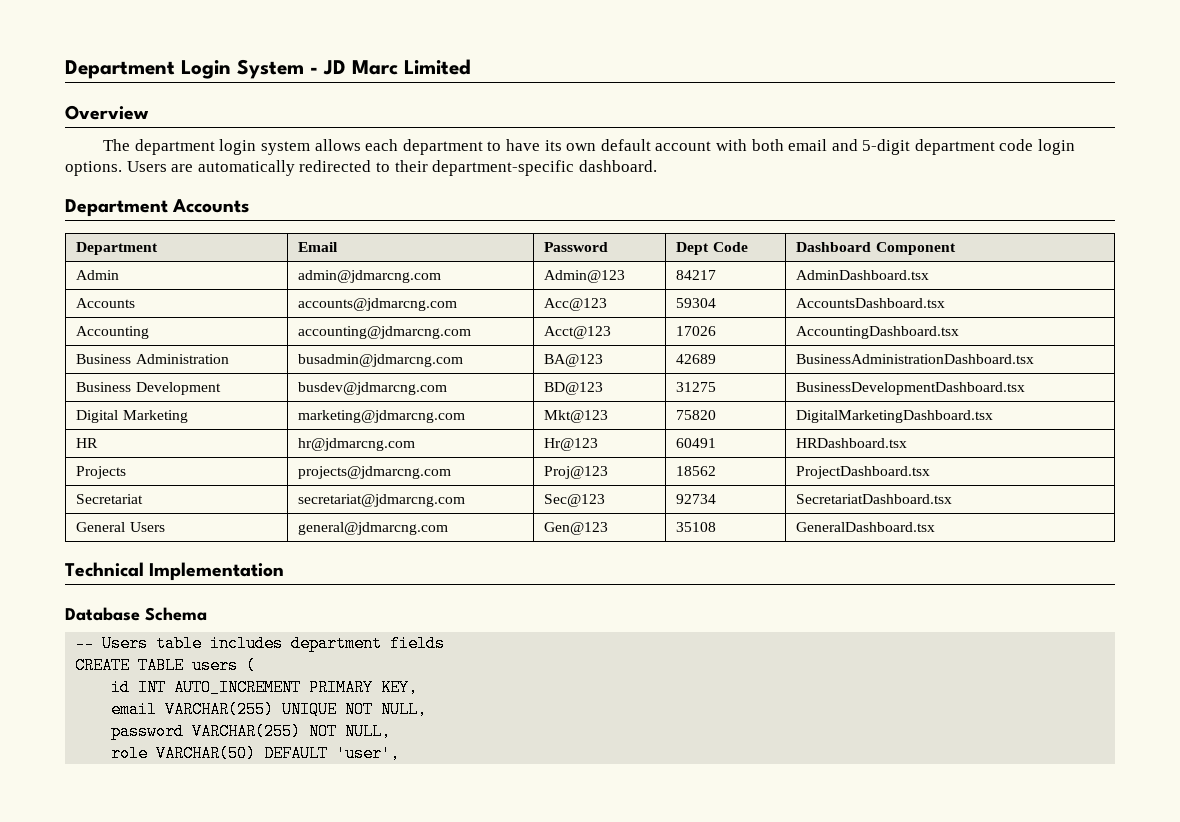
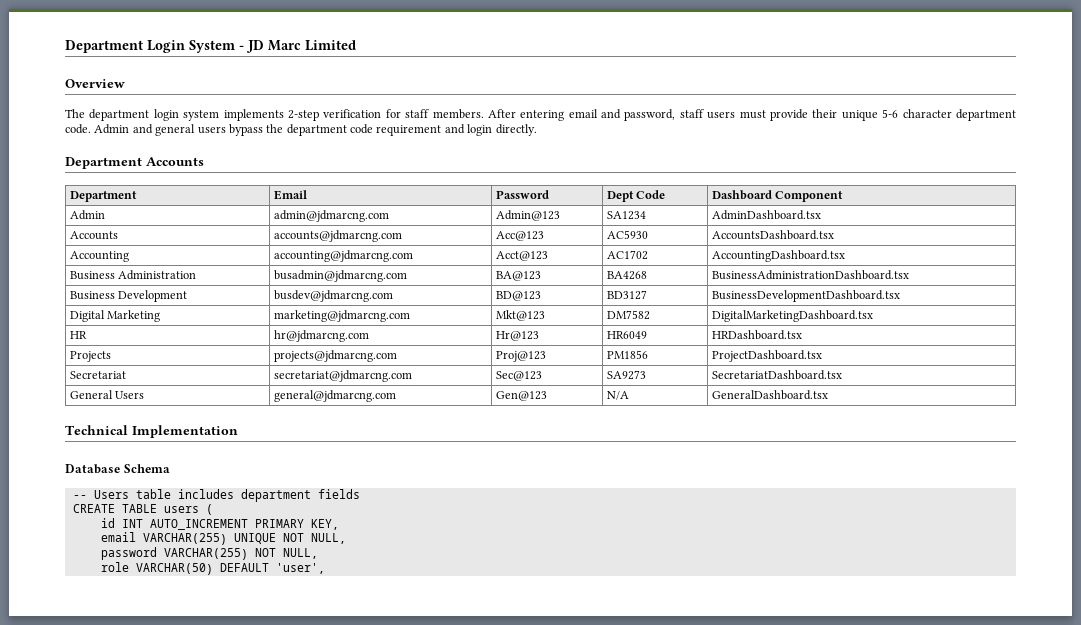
- The department login system allows each department to have its own default account with both email and 5-digit department code login options. Users are automatically redirected to their department-specific dashboard.
+ The department login system implements 2-step verification for staff members. After entering email and password, staff users must provide their unique 5-6 character department code. Admin and general users bypass the department code requirement and login directly.
- Admin | admin@jdmarcng.com | Admin@123 | 84217 | AdminDashboard.tsx
+ Admin | admin@jdmarcng.com | Admin@123 | SA1234 | AdminDashboard.tsx
- Accounts | accounts@jdmarcng.com | Acc@123 | 59304 | AccountsDashboard.tsx
+ Accounts | accounts@jdmarcng.com | Acc@123 | AC5930 | AccountsDashboard.tsx
- Accounting | accounting@jdmarcng.com | Acct@123 | 17026 | AccountingDashboard.tsx
+ Accounting | accounting@jdmarcng.com | Acct@123 | AC1702 | AccountingDashboard.tsx
- Business Administration | busadmin@jdmarcng.com | BA@123 | 42689 | BusinessAdministrationDashboard.tsx
+ Business Administration | busadmin@jdmarcng.com | BA@123 | BA4268 | BusinessAdministrationDashboard.tsx
- Business Development | busdev@jdmarcng.com | BD@123 | 31275 | BusinessDevelopmentDashboard.tsx
+ Business Development | busdev@jdmarcng.com | BD@123 | BD3127 | BusinessDevelopmentDashboard.tsx
- Digital Marketing | marketing@jdmarcng.com | Mkt@123 | 75820 | DigitalMarketingDashboard.tsx
+ Digital Marketing | marketing@jdmarcng.com | Mkt@123 | DM7582 | DigitalMarketingDashboard.tsx
- HR | hr@jdmarcng.com | Hr@123 | 60491 | HRDashboard.tsx
+ HR | hr@jdmarcng.com | Hr@123 | HR6049 | HRDashboard.tsx
- Projects | projects@jdmarcng.com | Proj@123 | 18562 | ProjectDashboard.tsx
+ Projects | projects@jdmarcng.com | Proj@123 | PM1856 | ProjectDashboard.tsx
- Secretariat | secretariat@jdmarcng.com | Sec@123 | 92734 | SecretariatDashboard.tsx
+ Secretariat | secretariat@jdmarcng.com | Sec@123 | SA9273 | SecretariatDashboard.tsx
- General Users | general@jdmarcng.com | Gen@123 | 35108 | GeneralDashboard.tsx
+ General Users | general@jdmarcng.com | Gen@123 | N/A | GeneralDashboard.tsx

